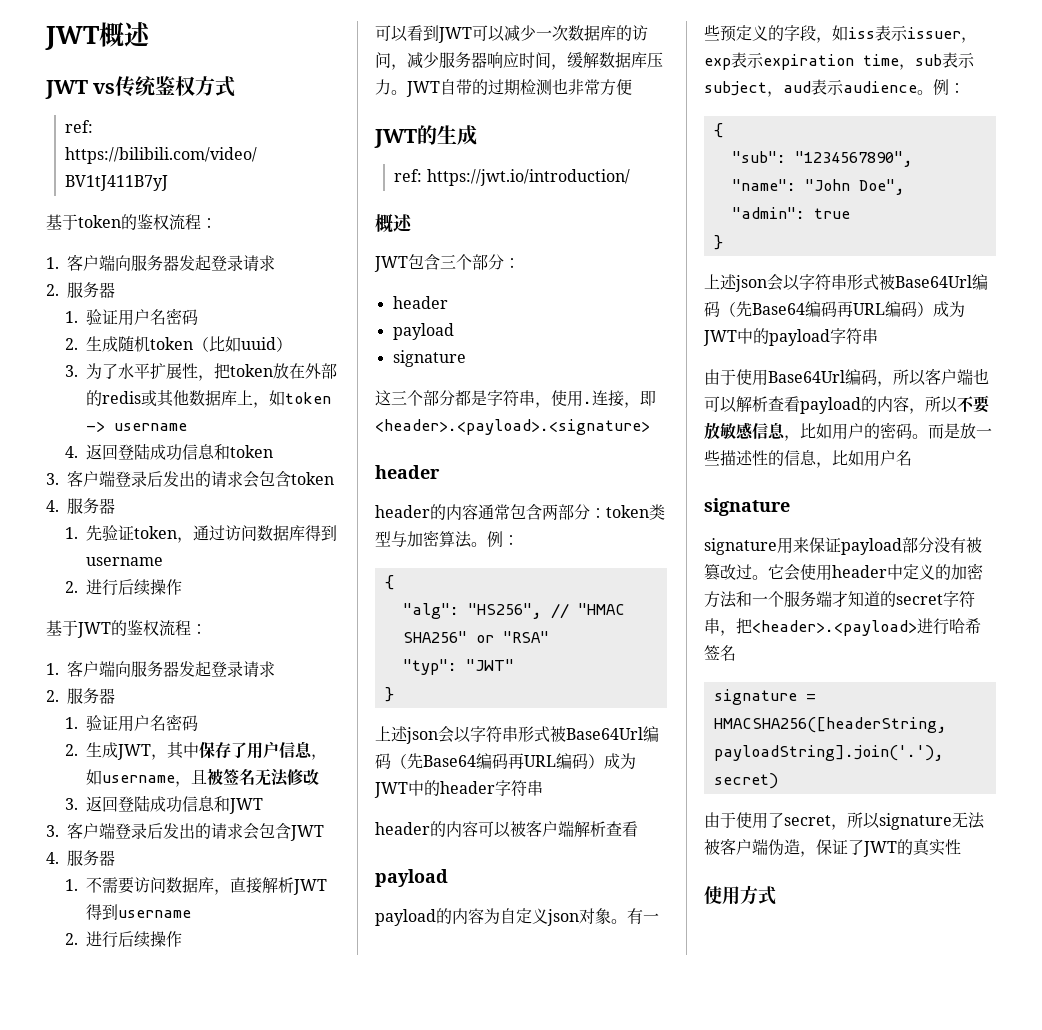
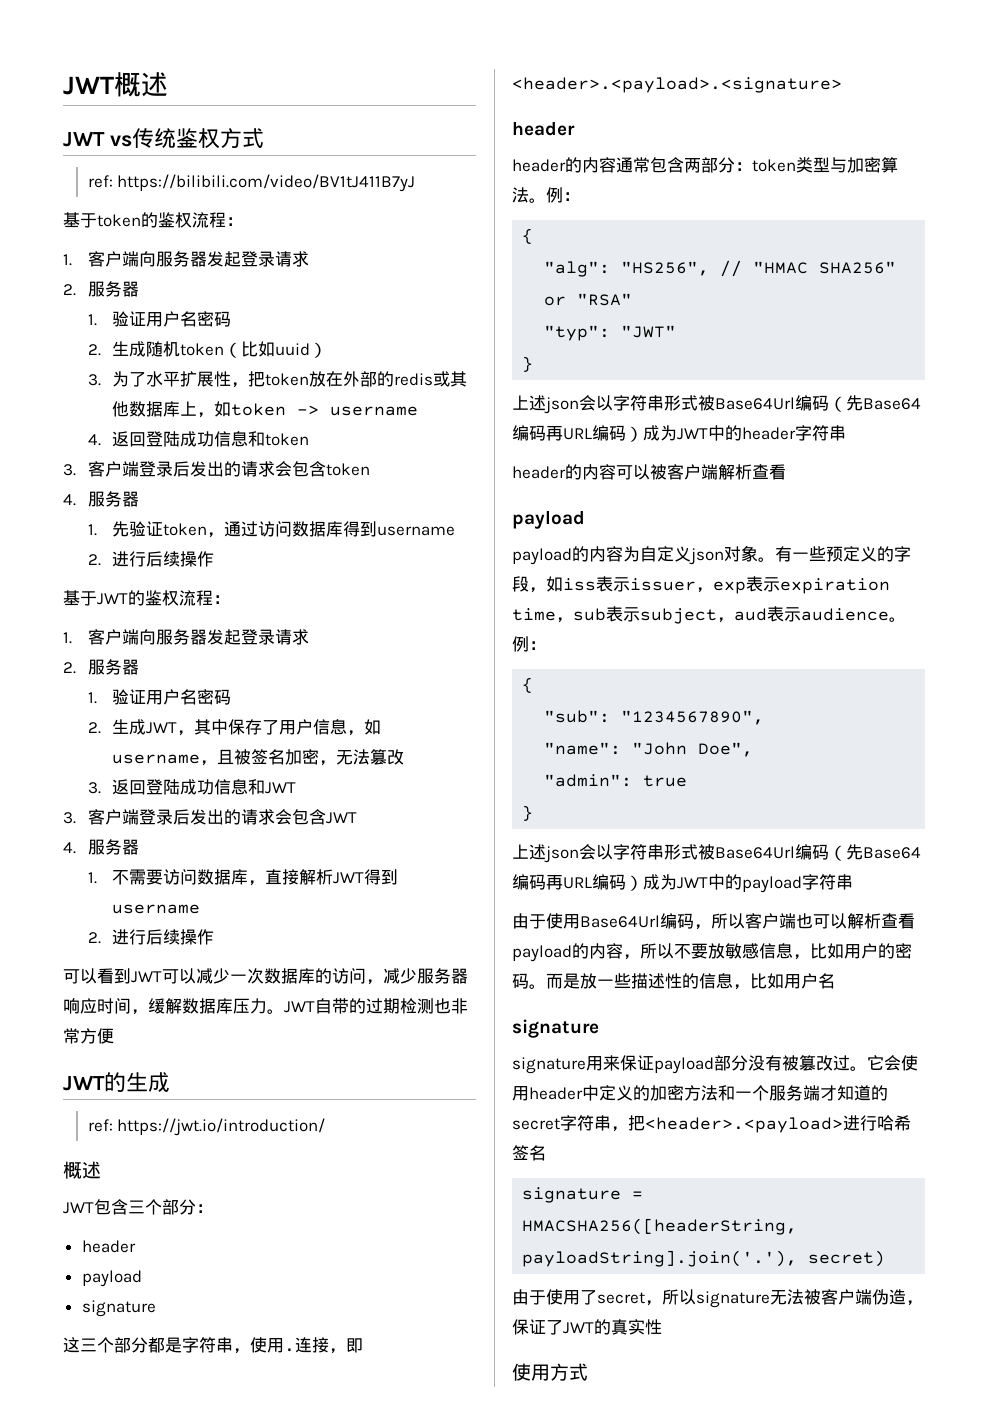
- 2.生成JWT，其中保存了用户信息，如username，且被签名无法修改
+ 2.生成JWT，其中保存了用户信息，如username，且被签名加密，无法篡改

